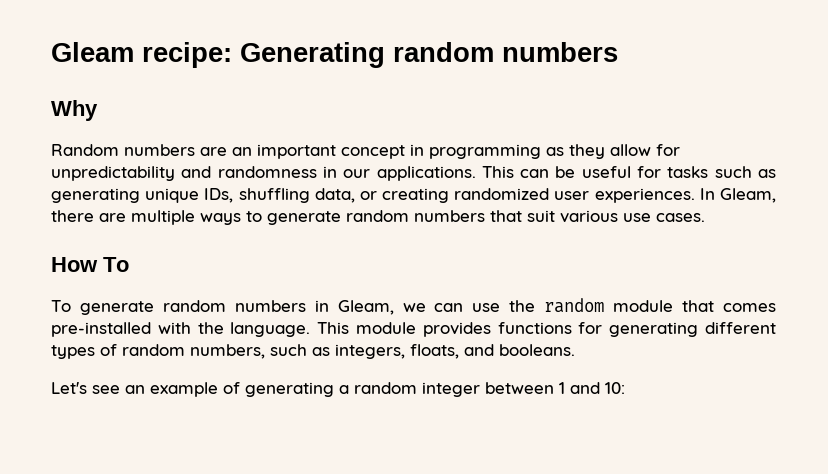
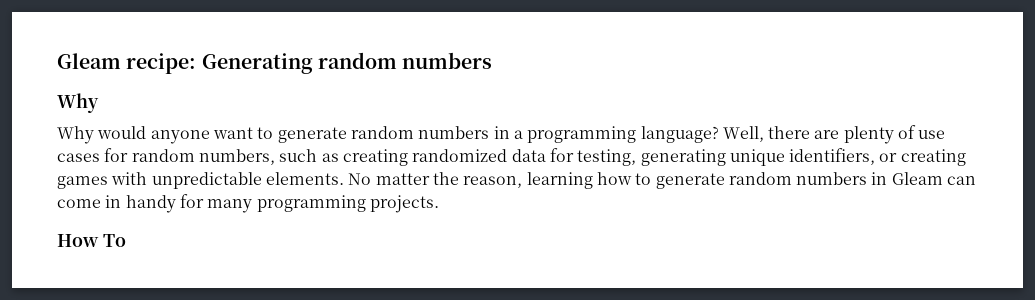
- Random numbers are an important concept in programming as they allow for unpredictability and randomness in our applications. This can be useful for tasks such as generating unique IDs, shuffling data, or creating randomized user experiences. In Gleam, there are multiple ways to generate random numbers that suit various use cases.
+ Why would anyone want to generate random numbers in a programming language? Well, there are plenty of use cases for random numbers, such as creating randomized data for testing, generating unique identifiers, or creating games with unpredictable elements. No matter the reason, learning how to generate random numbers in Gleam can come in handy for many programming projects.
  How To
- To generate random numbers in Gleam, we can use the random module that comes pre-installed with the language. This module provides functions for generating different types of random numbers, such as integers, floats, and booleans.
- Let's see an example of generating a random integer between 1 and 10:

